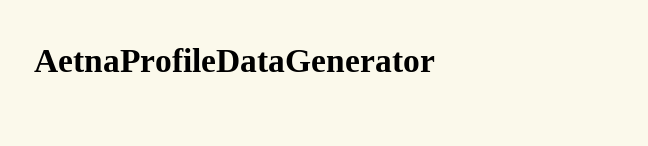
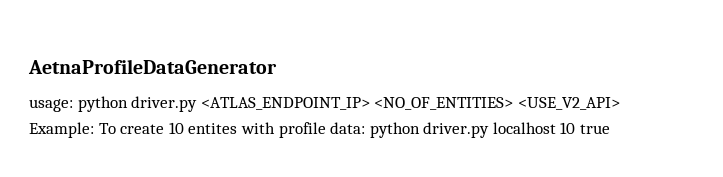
+ usage: python driver.py <ATLAS_ENDPOINT_IP> <NO_OF_ENTITIES> <USE_V2_API> Example: To create 10 entites with profile data: python driver.py localhost 10 true

